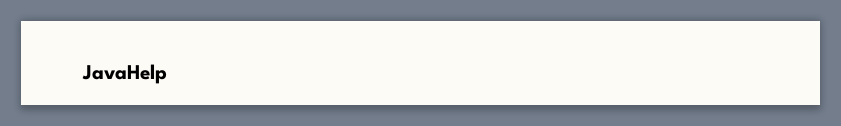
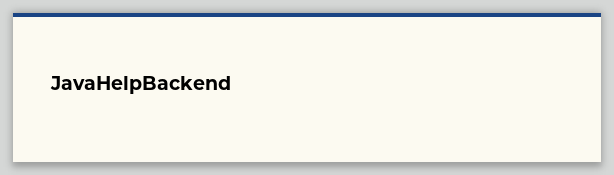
- JavaHelp
+ JavaHelpBackend

